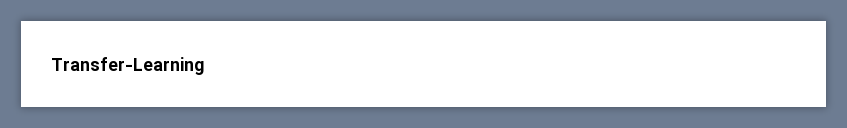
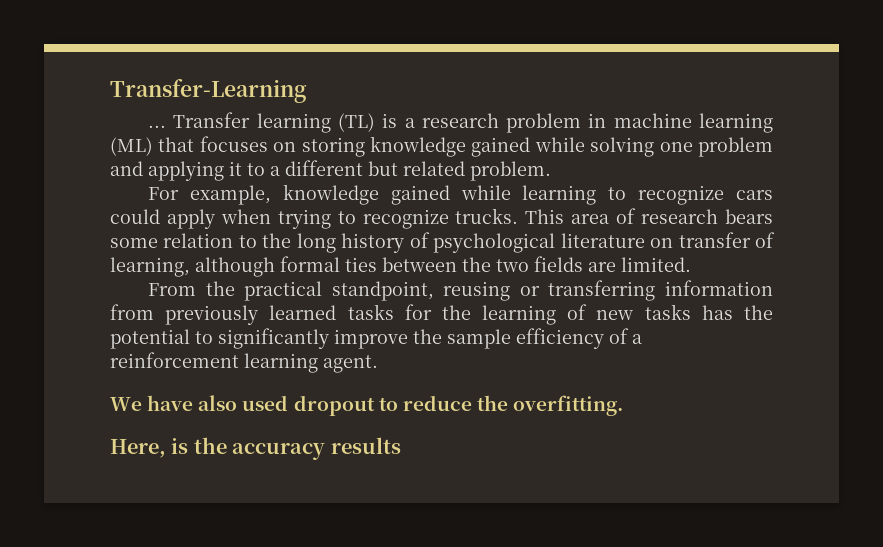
+ ... Transfer learning (TL) is a research problem in machine learning (ML) that focuses on storing knowledge gained while solving one problem and applying it to a different but related problem.
+ For example, knowledge gained while learning to recognize cars could apply when trying to recognize trucks. This area of research bears some relation to the long history of psychological literature on transfer of learning, although formal ties between the two fields are limited.
+ From the practical standpoint, reusing or transferring information from previously learned tasks for the learning of new tasks has the potential to significantly improve the sample efficiency of a reinforcement learning agent.
+ We have also used dropout to reduce the overfitting.
+ Here, is the accuracy results

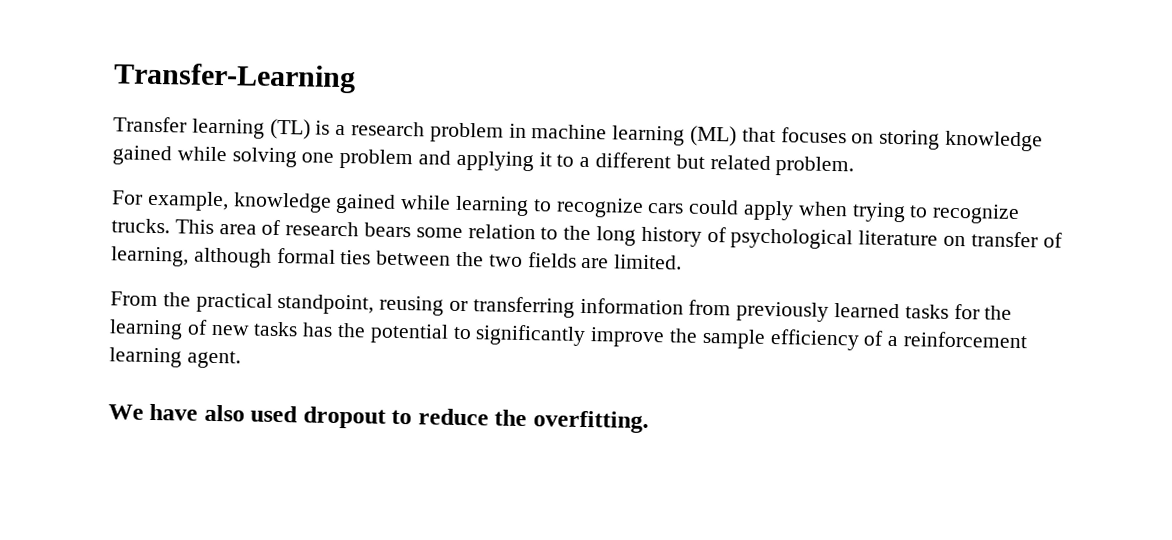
- ...
- Here, is the accuracy results

